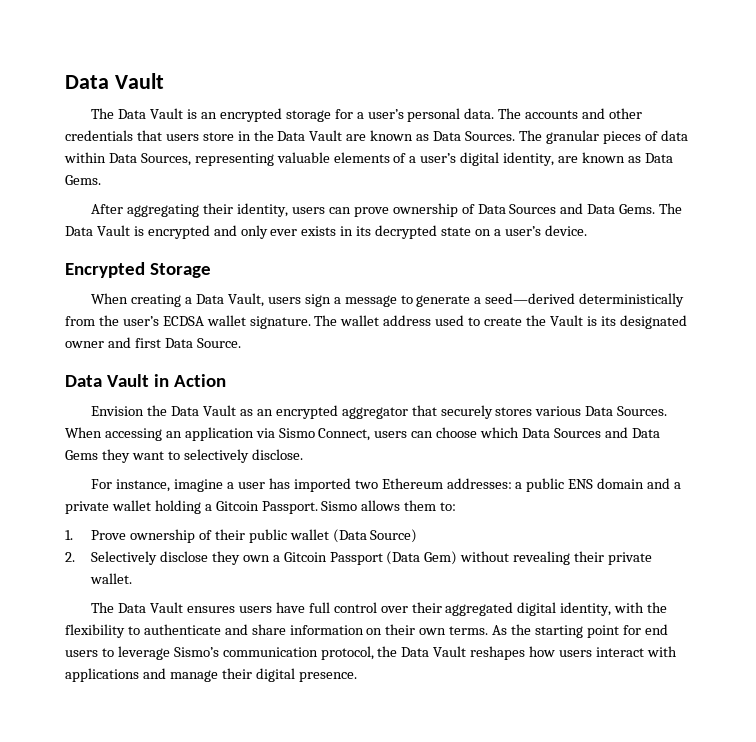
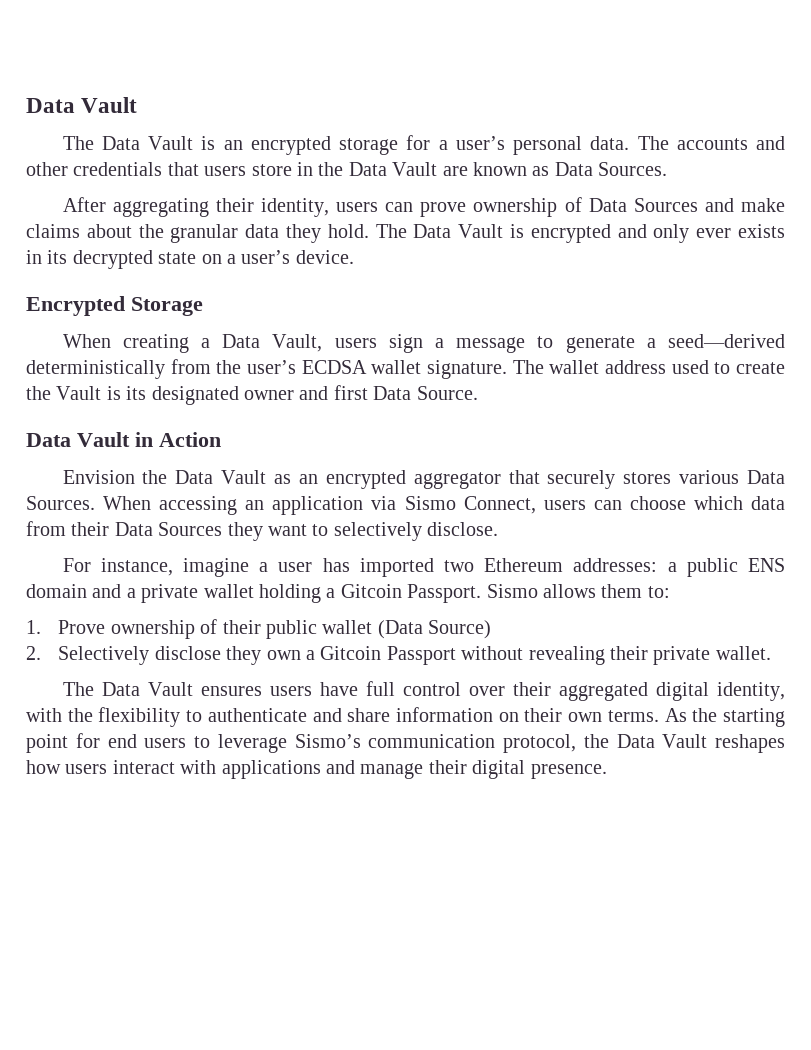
- The granular pieces of data within Data Sources, representing valuable elements of a user’s digital identity, are known as Data Gems.
- After aggregating their identity, users can prove ownership of Data Sources and Data Gems.
+ After aggregating their identity, users can prove ownership of Data Sources and make claims about the granular data they hold.
- When accessing an application via Sismo Connect, users can choose which Data Sources and Data Gems they want to selectively disclose.
+ When accessing an application via Sismo Connect, users can choose which data from their Data Sources they want to selectively disclose.
- 2. Selectively disclose they own a Gitcoin Passport (Data Gem) without revealing their private wallet.
+ 2. Selectively disclose they own a Gitcoin Passport without revealing their private wallet.

